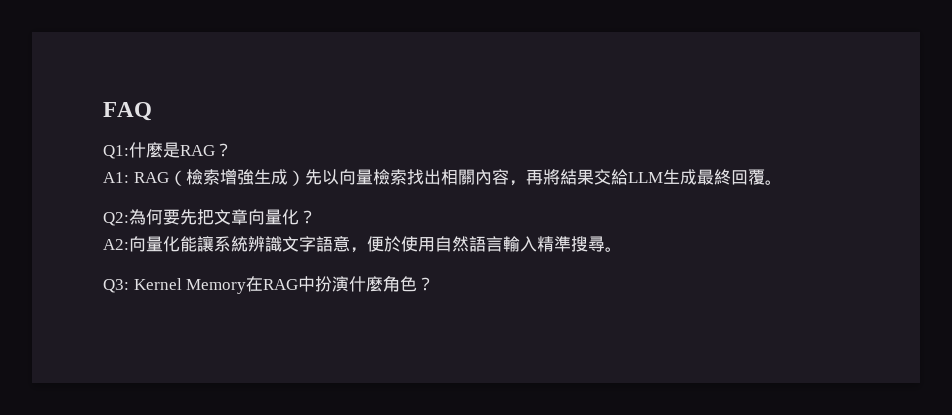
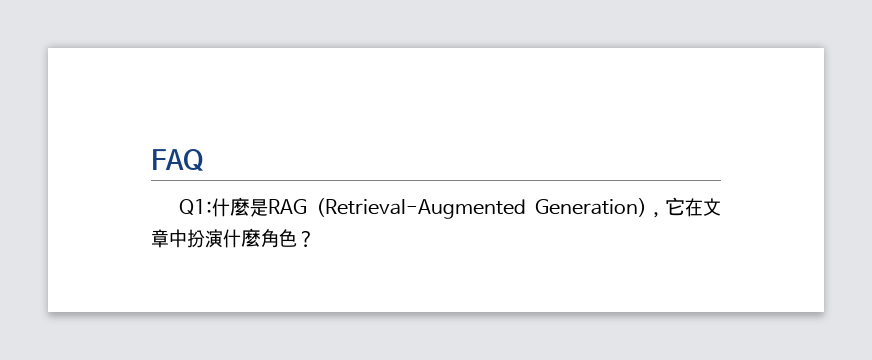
- Q1:什麼是RAG？
- A1: RAG（檢索增強生成）先以向量檢索找出相關內容，再將結果交給LLM生成最終回覆。
- Q2:為何要先把文章向量化？
- A2:向量化能讓系統辨識文字語意，便於使用自然語言輸入精準搜尋。
- Q3: Kernel Memory在RAG中扮演什麼角色？
+ Q1:什麼是RAG (Retrieval-Augmented Generation)，它在文章中扮演什麼角色？

